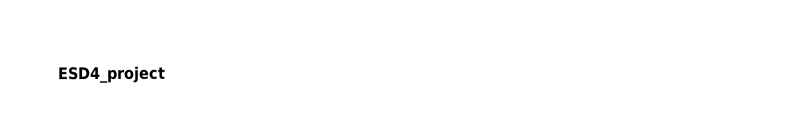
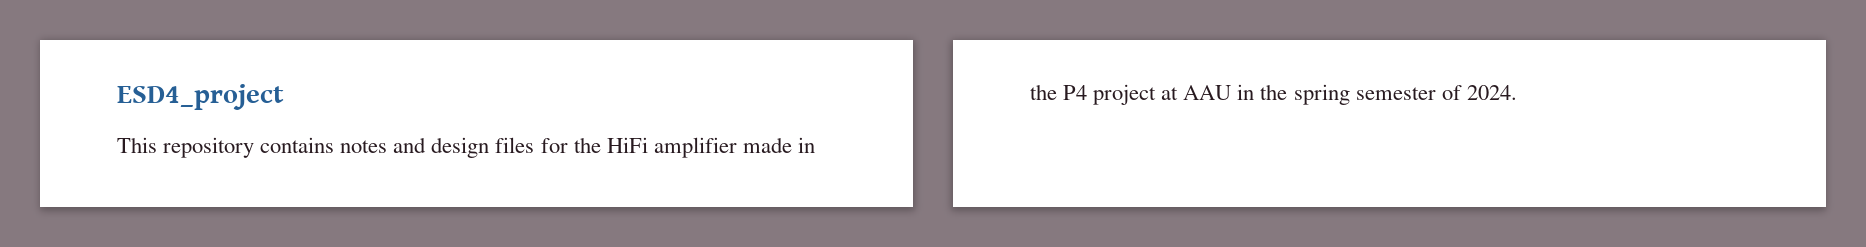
+ This repository contains notes and design files for the HiFi amplifier made in the P4 project at AAU in the spring semester of 2024.

